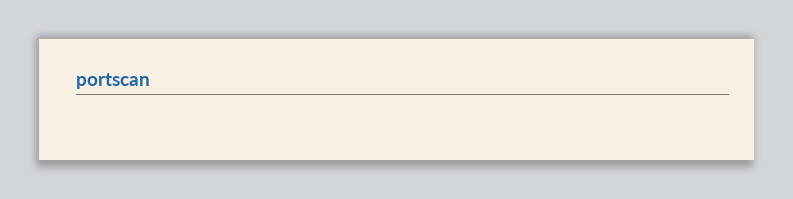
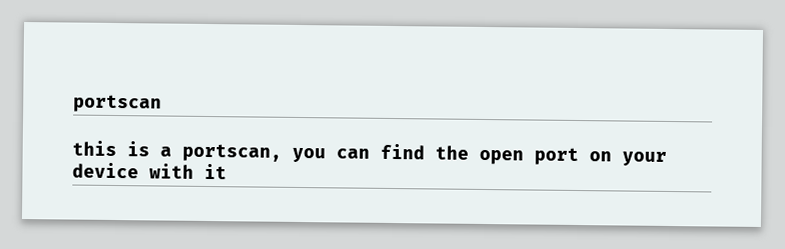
+ this is a portscan, you can find the open port on your device with it

